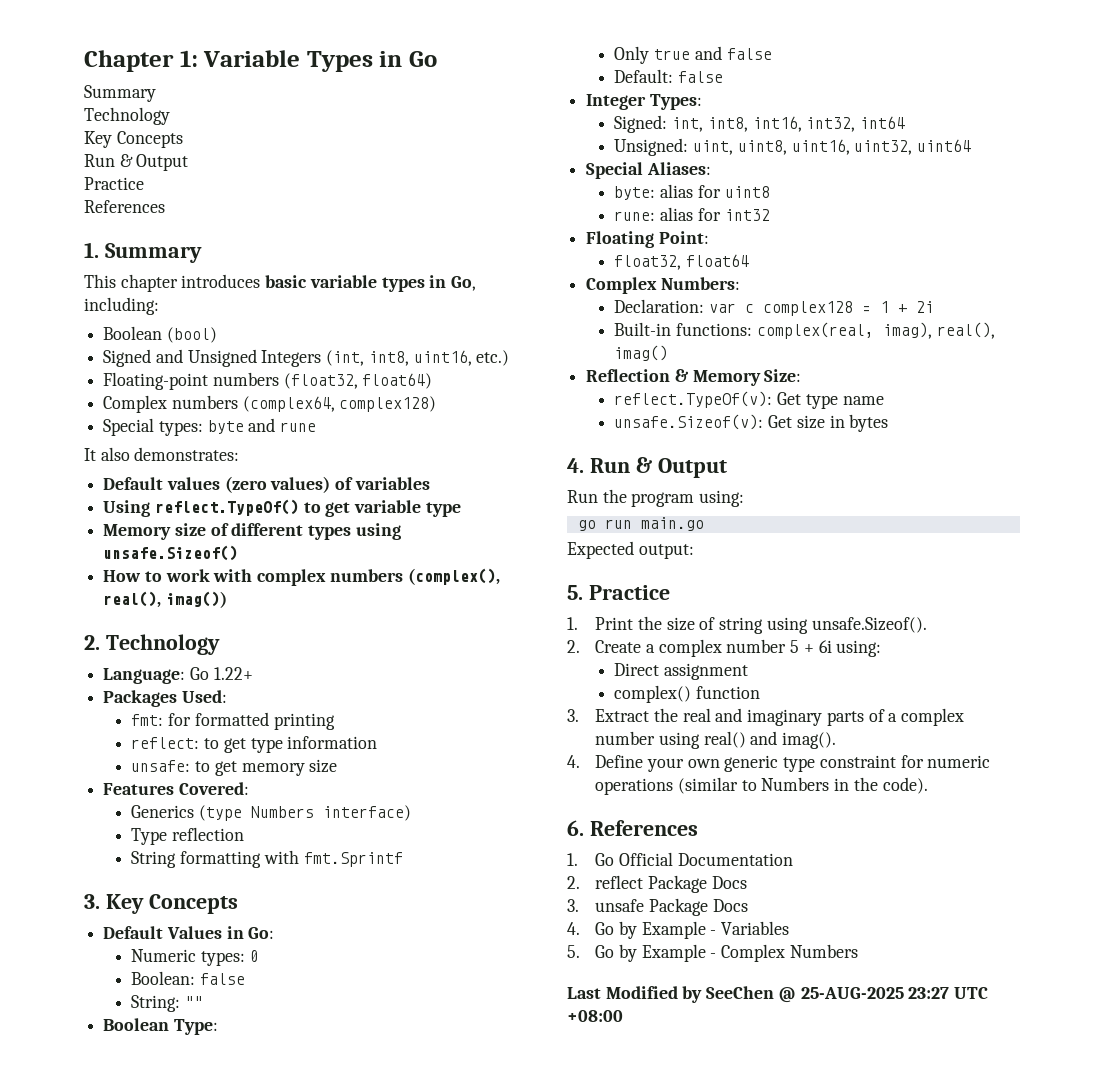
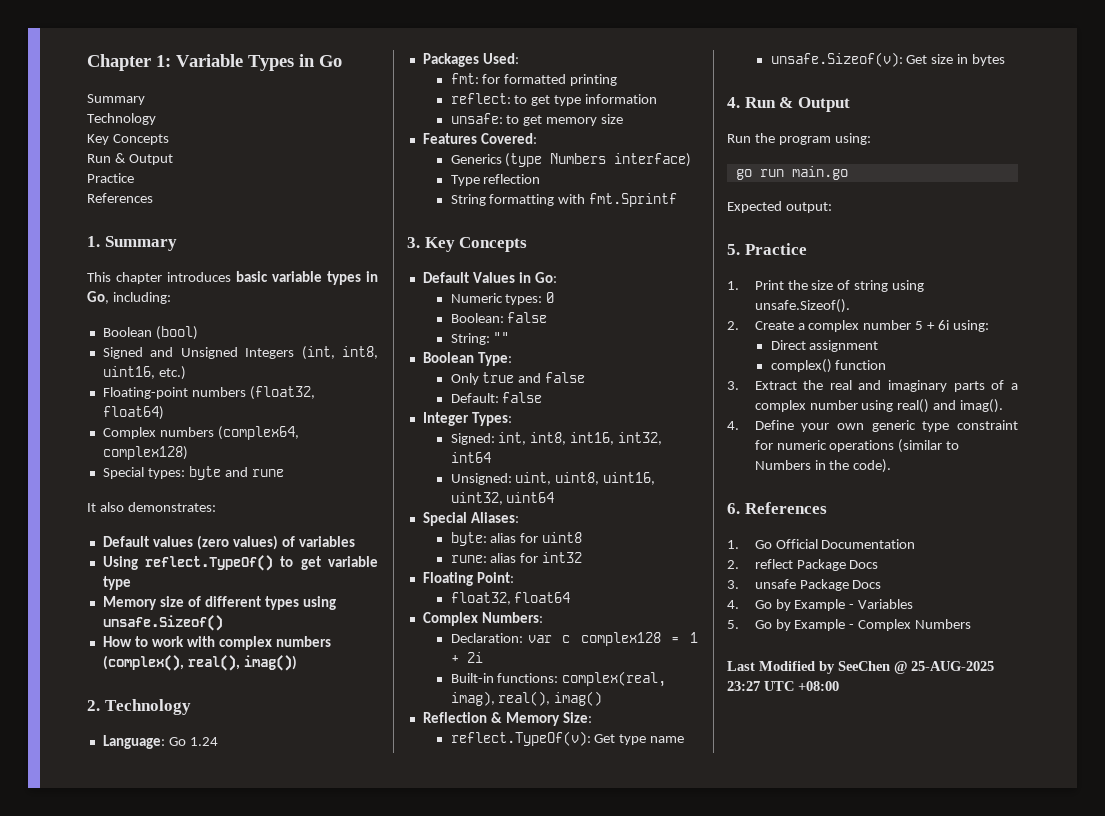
- Language: Go 1.22+
+ Language: Go 1.24

